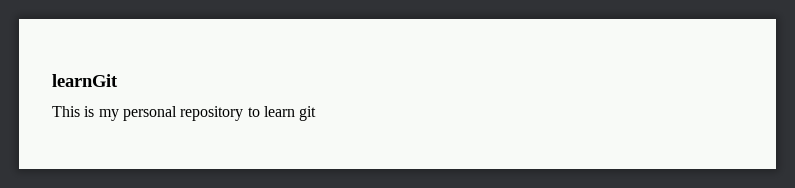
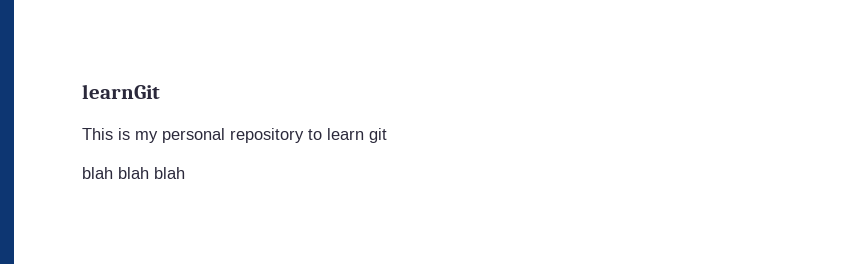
+ blah blah blah

